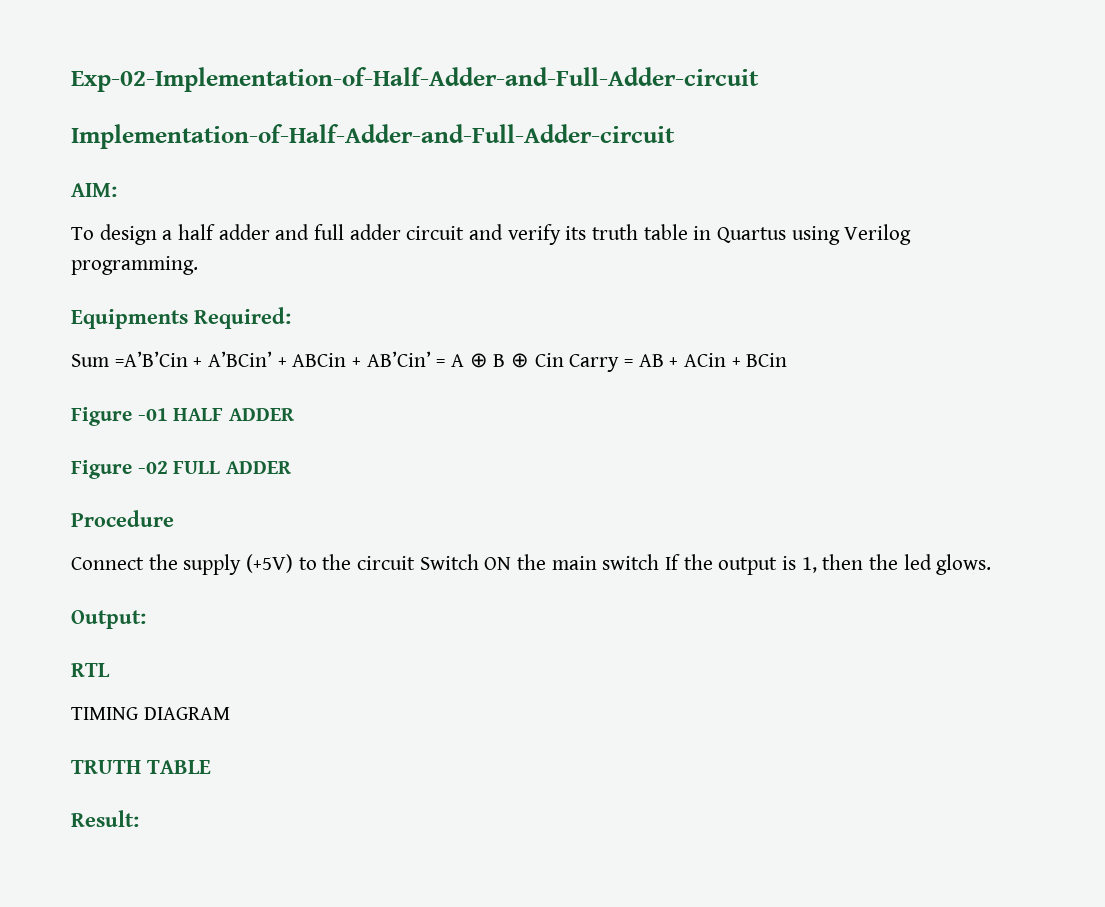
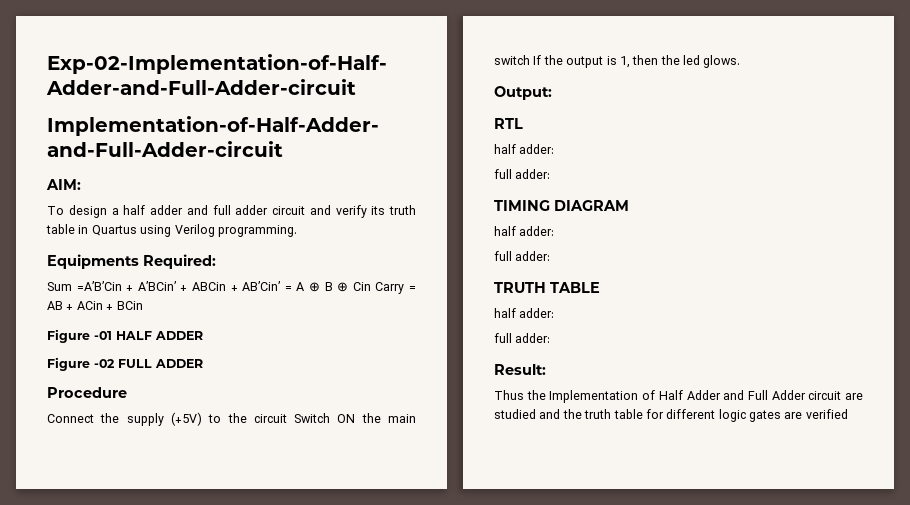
  RTL
+ half adder:
+ full adder:
  TIMING DIAGRAM
+ half adder:
+ full adder:
  TRUTH TABLE
+ half adder:
+ full adder:
  Result:
+ Thus the Implementation of Half Adder and Full Adder circuit are studied and the truth table for different logic gates are verified

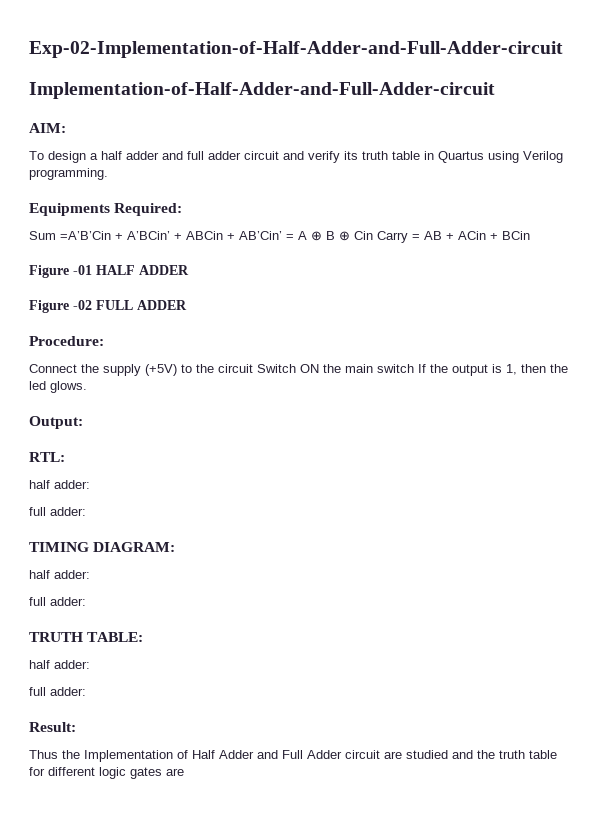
- Procedure
+ Procedure:
- RTL
+ RTL:
- TIMING DIAGRAM
+ TIMING DIAGRAM:
- TRUTH TABLE
+ TRUTH TABLE:
- Thus the Implementation of Half Adder and Full Adder circuit are studied and the truth table for different logic gates are verified
+ Thus the Implementation of Half Adder and Full Adder circuit are studied and the truth table for different logic gates are

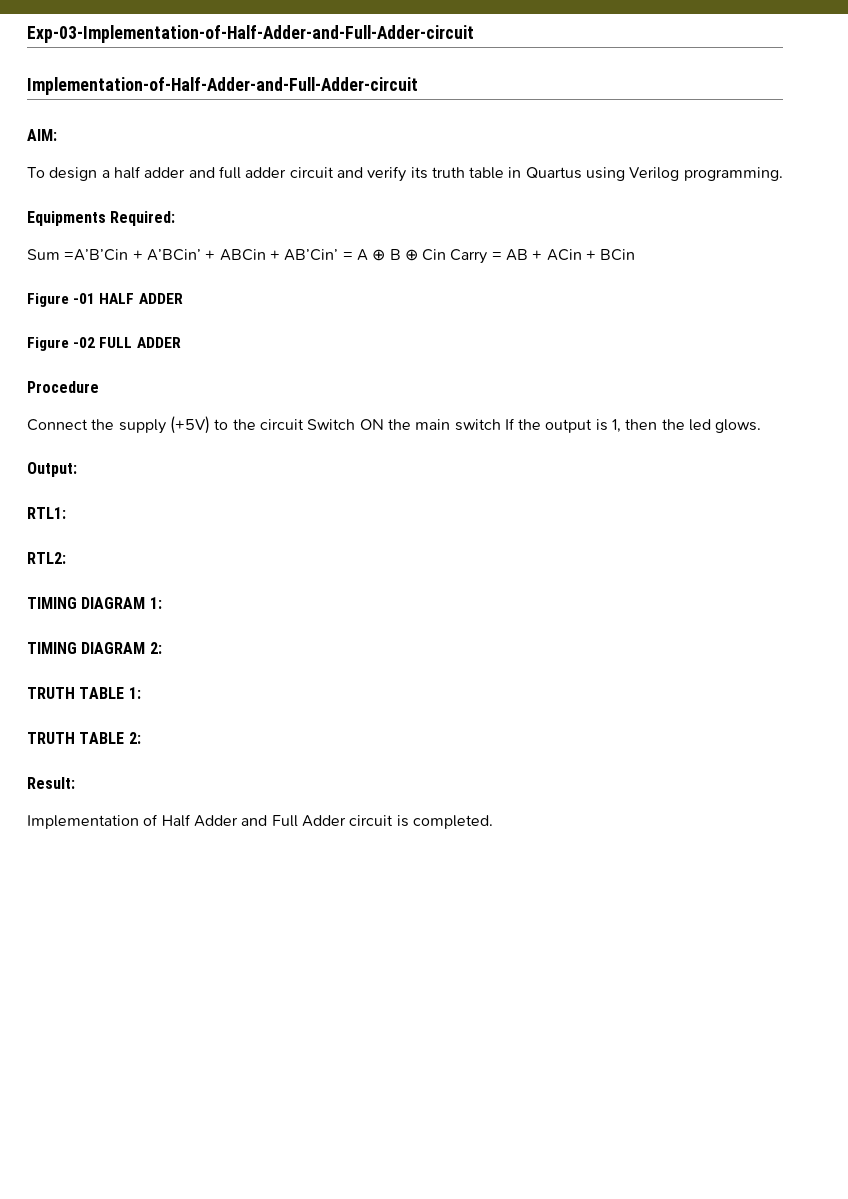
- Exp-02-Implementation-of-Half-Adder-and-Full-Adder-circuit
+ Exp-03-Implementation-of-Half-Adder-and-Full-Adder-circuit
- Procedure:
+ Procedure
- RTL:
- half adder:
- full adder:
- TIMING DIAGRAM:
- half adder:
- full adder:
- TRUTH TABLE:
- half adder:
- full adder:
+ RTL1:
+ RTL2:
+ TIMING DIAGRAM 1:
+ TIMING DIAGRAM 2:
+ TRUTH TABLE 1:
+ TRUTH TABLE 2:
- Thus the Implementation of Half Adder and Full Adder circuit are studied and the truth table for different logic gates are
+ Implementation of Half Adder and Full Adder circuit is completed.

